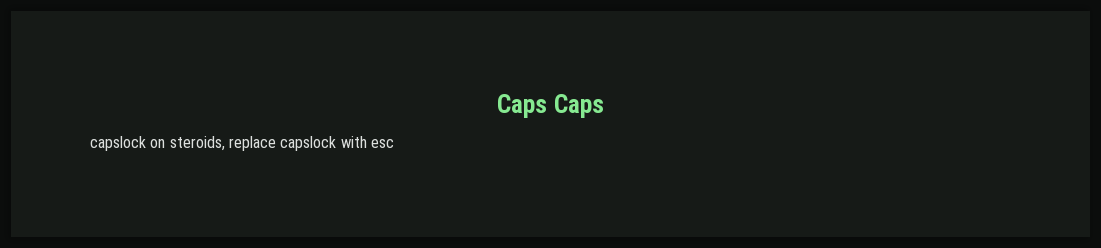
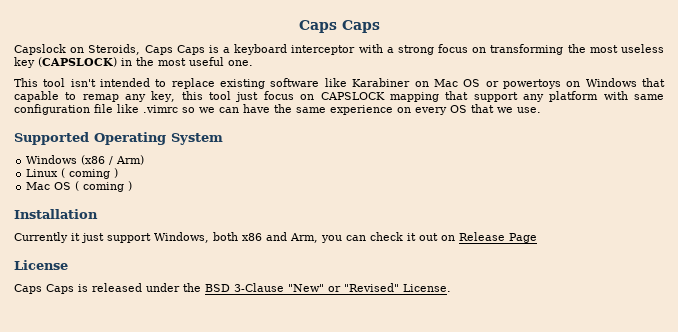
- capslock on steroids, replace capslock with esc
+ Capslock on Steroids, Caps Caps is a keyboard interceptor with a strong focus on transforming the most useless key (CAPSLOCK) in the most useful one.
+ This tool isn't intended to replace existing software like Karabiner on Mac OS or powertoys on Windows that capable to remap any key, this tool just focus on CAPSLOCK mapping that support any platform with same configuration file like .vimrc so we can have the same experience on every OS that we use.
+ Supported Operating System
+ Windows (x86 / Arm)
+ Linux ( coming )
+ Mac OS ( coming )
+ Installation
+ Currently it just support Windows, both x86 and Arm, you can check it out on Release Page
+ License
+ Caps Caps is released under the BSD 3-Clause "New" or "Revised" License.

